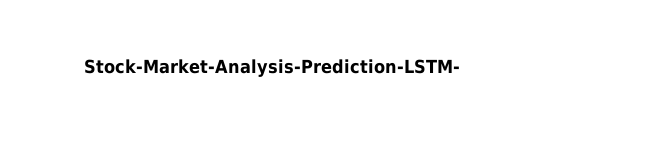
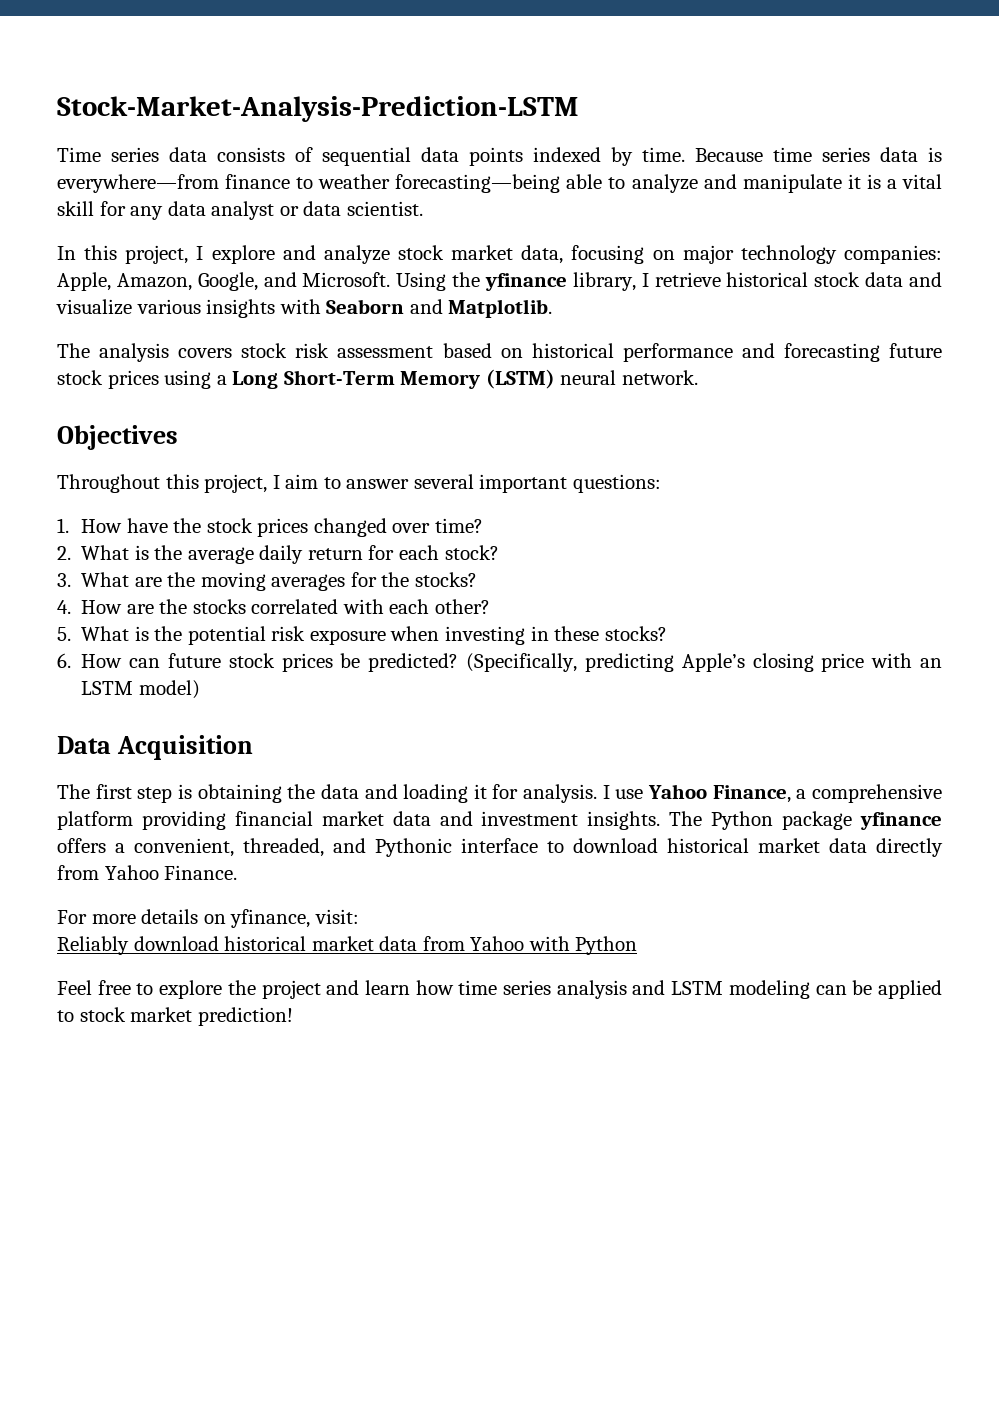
- Stock-Market-Analysis-Prediction-LSTM-
+ Stock-Market-Analysis-Prediction-LSTM
+ Time series data consists of sequential data points indexed by time. Because time series data is everywhere—from finance to weather forecasting—being able to analyze and manipulate it is a vital skill for any data analyst or data scientist.
+ In this project, I explore and analyze stock market data, focusing on major technology companies: Apple, Amazon, Google, and Microsoft. Using the yfinance library, I retrieve historical stock data and visualize various insights with Seaborn and Matplotlib.
+ The analysis covers stock risk assessment based on historical performance and forecasting future stock prices using a Long Short-Term Memory (LSTM) neural network.
+ Objectives
+ Throughout this project, I aim to answer several important questions:
+ 1. How have the stock prices changed over time?
+ 2. What is the average daily return for each stock?
+ 3. What are the moving averages for the stocks?
+ 4. How are the stocks correlated with each other?
+ 5. What is the potential risk exposure when investing in these stocks?
+ 6. How can future stock prices be predicted? (Specifically, predicting Apple’s closing price with an LSTM model)
+ Data Acquisition
+ The first step is obtaining the data and loading it for analysis. I use Yahoo Finance, a comprehensive platform providing financial market data and investment insights. The Python package yfinance offers a convenient, threaded, and Pythonic interface to download historical market data directly from Yahoo Finance.
+ For more details on yfinance, visit:
+ Reliably download historical market data from Yahoo with Python
+ Feel free to explore the project and learn how time series analysis and LSTM modeling can be applied to stock market prediction!

